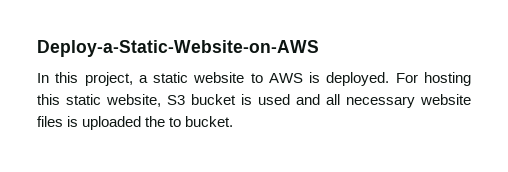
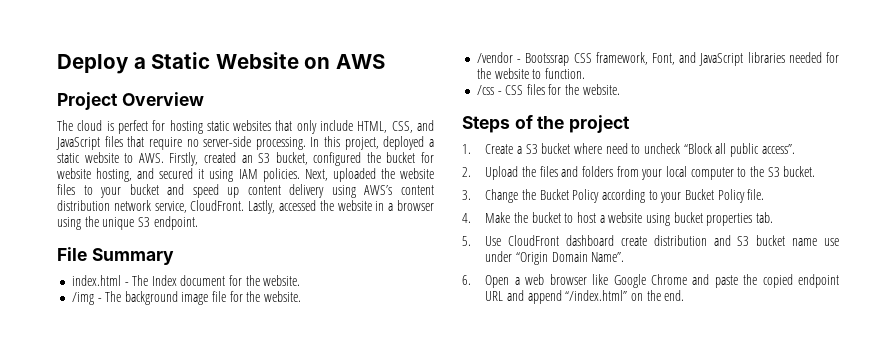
- Deploy-a-Static-Website-on-AWS
- In this project, a static website to AWS is deployed. For hosting this static website, S3 bucket is used and all necessary website files is uploaded the to bucket.
+ Deploy a Static Website on AWS
+ Project Overview
+ The cloud is perfect for hosting static websites that only include HTML, CSS, and JavaScript files that require no server-side processing. In this project, deployed a static website to AWS. Firstly, created an S3 bucket, configured the bucket for website hosting, and secured it using IAM policies. Next, uploaded the website files to your bucket and speed up content delivery using AWS’s content distribution network service, CloudFront. Lastly, accessed the website in a browser using the unique S3 endpoint.
+ File Summary
+ index.html - The Index document for the website.
+ /img - The background image file for the website.
+ /vendor - Bootssrap CSS framework, Font, and JavaScript libraries needed for the website to function.
+ /css - CSS files for the website.
+ Steps of the project
+ 1. Create a S3 bucket where need to uncheck “Block all public access”.
+ 2. Upload the files and folders from your local computer to the S3 bucket.
+ 3. Change the Bucket Policy according to your Bucket Policy file.
+ 4. Make the bucket to host a website using bucket properties tab.
+ 5. Use CloudFront dashboard create distribution and S3 bucket name use under “Origin Domain Name”.
+ 6. Open a web browser like Google Chrome and paste the copied endpoint URL and append “/index.html” on the end.

